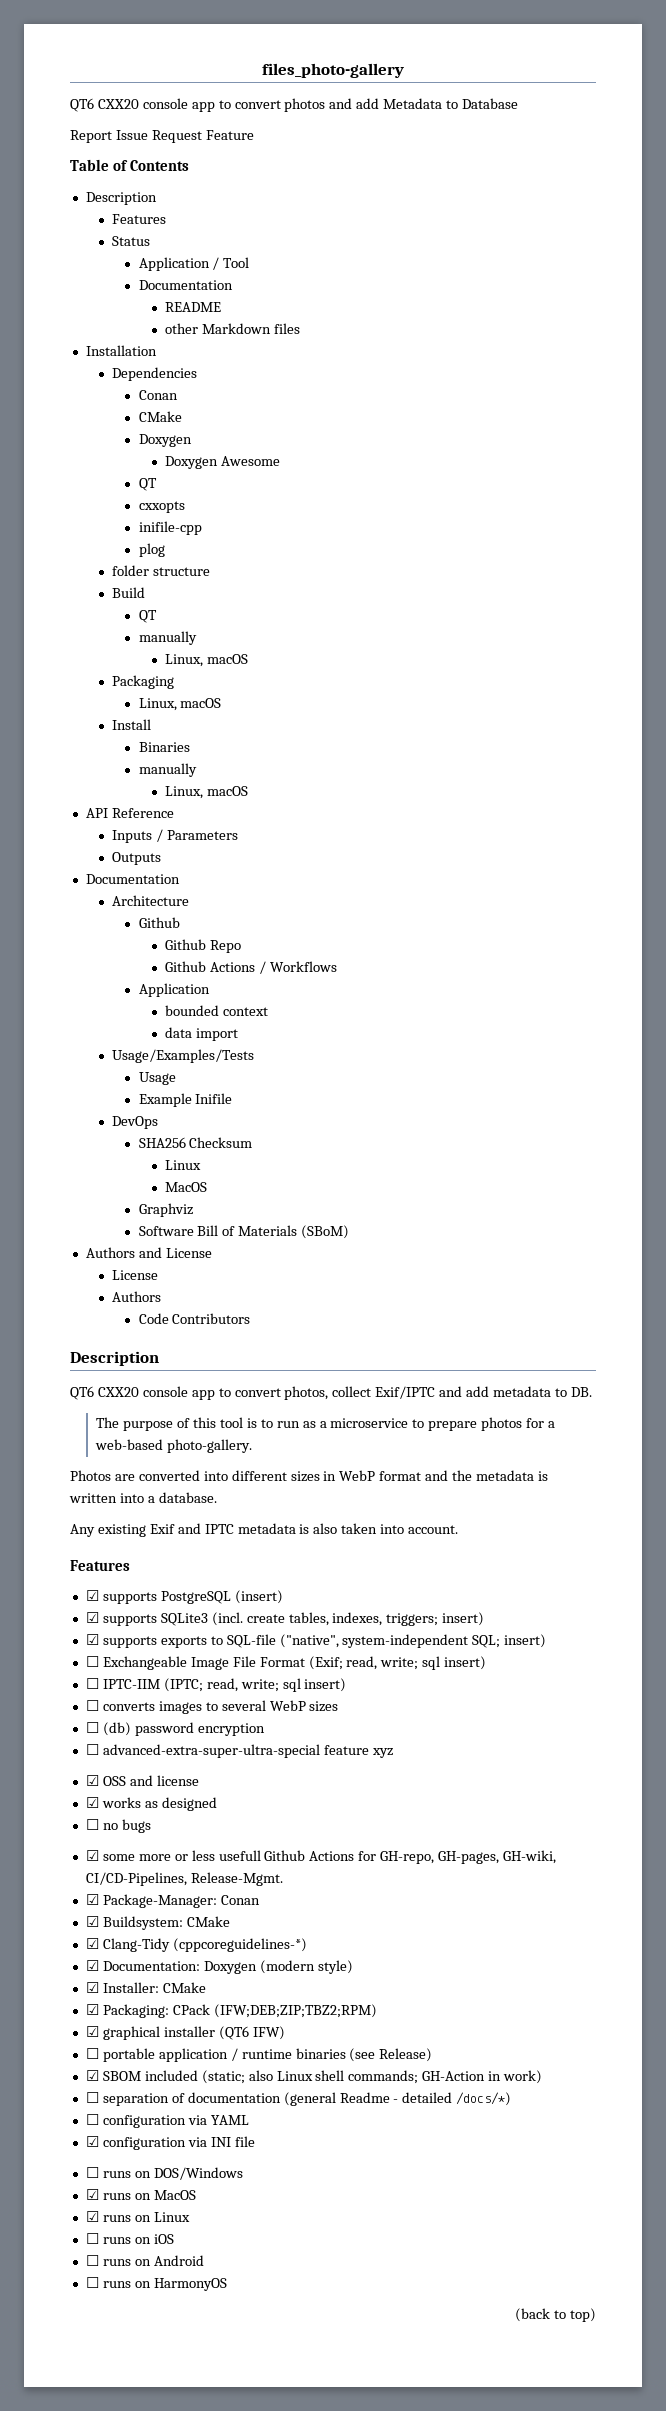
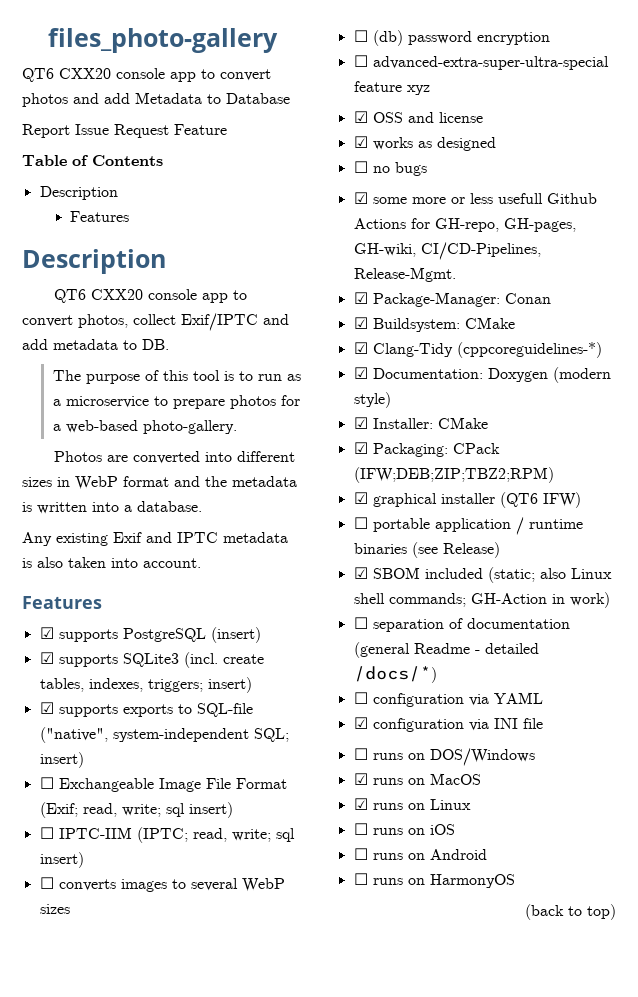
- Status
- Application / Tool
- Documentation
- README
- other Markdown files
- Installation
- Dependencies
- Conan
- CMake
- Doxygen
- Doxygen Awesome
- QT
- cxxopts
- inifile-cpp
- plog
- folder structure
- Build
- QT
- manually
- Linux, macOS
- Packaging
- Linux, macOS
- Install
- Binaries
- manually
- Linux, macOS
- API Reference
- Inputs / Parameters
- Outputs
- Documentation
- Architecture
- Github
- Github Repo
- Github Actions / Workflows
- Application
- bounded context
- data import
- Usage/Examples/Tests
- Usage
- Example Inifile
- DevOps
- SHA256 Checksum
- Linux
- MacOS
- Graphviz
- Software Bill of Materials (SBoM)
- Authors and License
- License
- Authors
- Code Contributors

